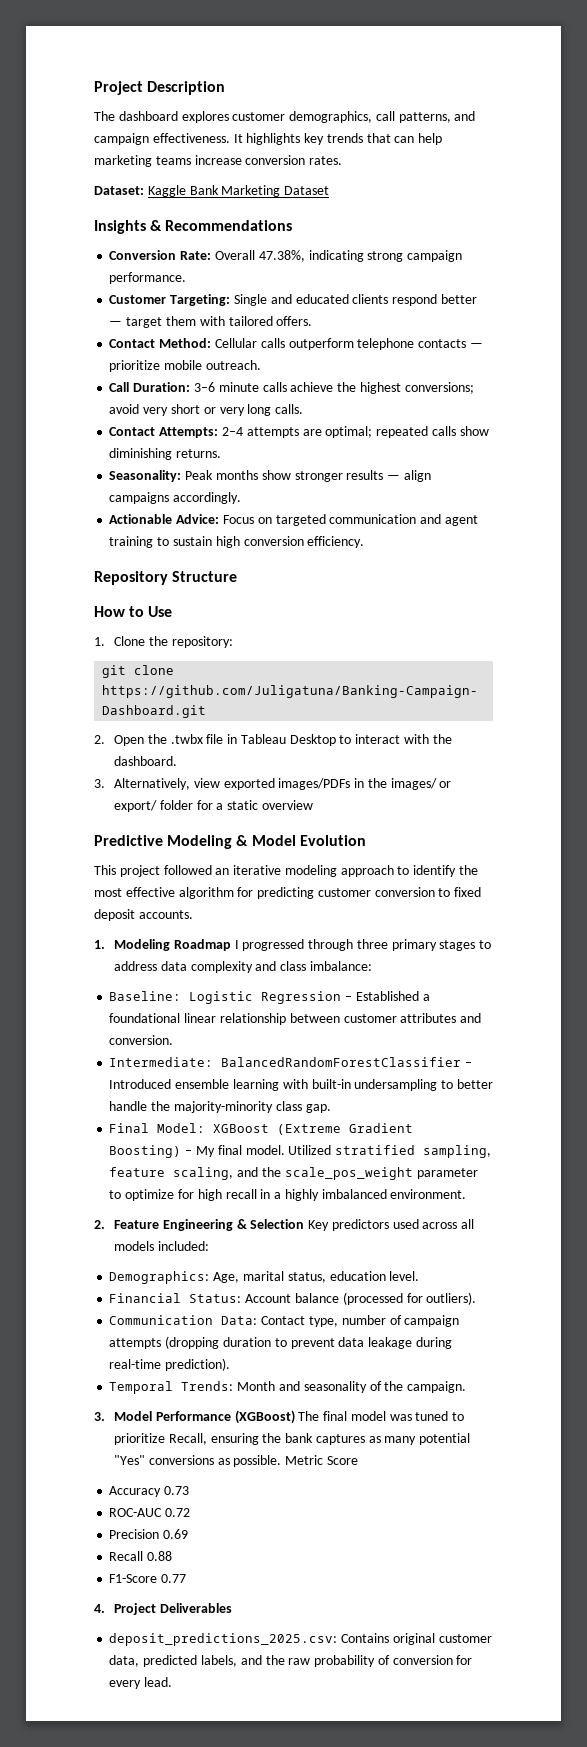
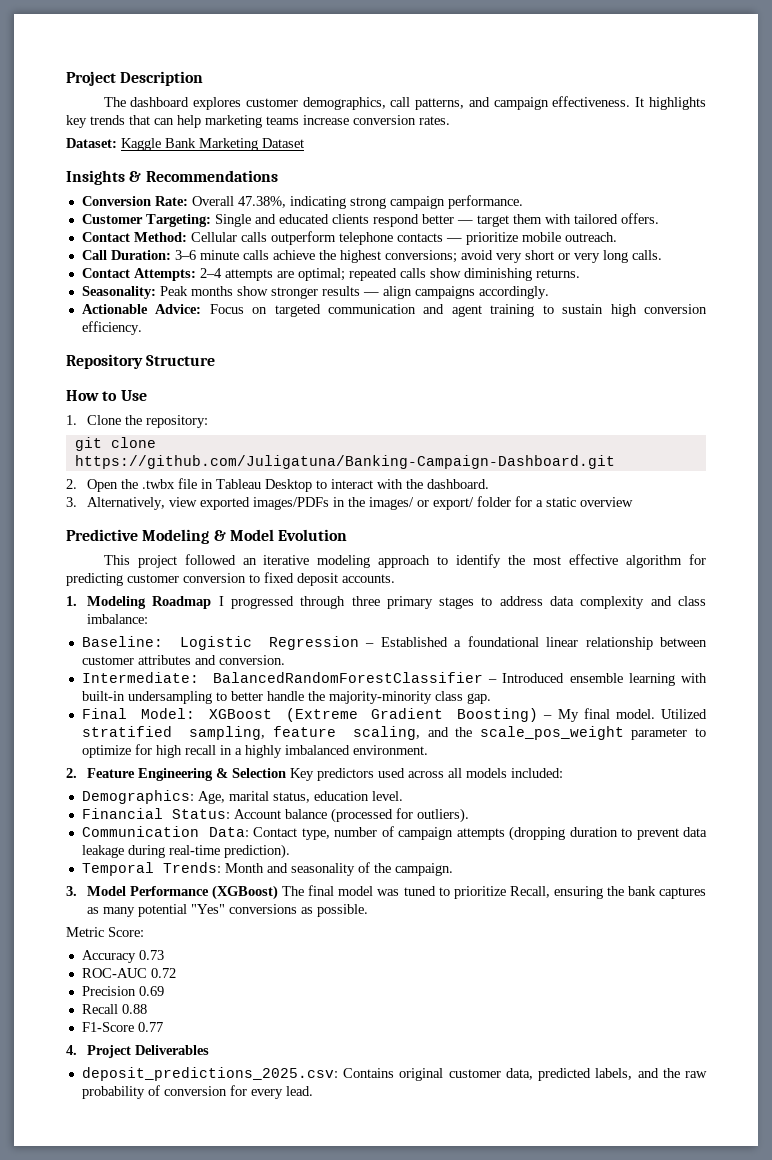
- 3. Model Performance (XGBoost) The final model was tuned to prioritize Recall, ensuring the bank captures as many potential "Yes" conversions as possible. Metric Score
+ 3. Model Performance (XGBoost) The final model was tuned to prioritize Recall, ensuring the bank captures as many potential "Yes" conversions as possible.
+ Metric Score:

